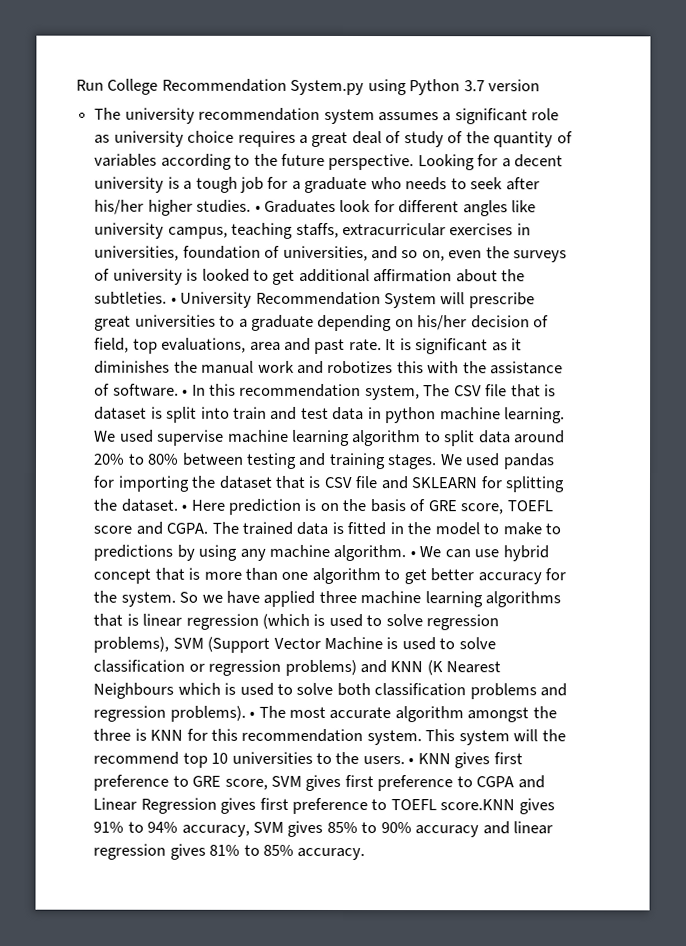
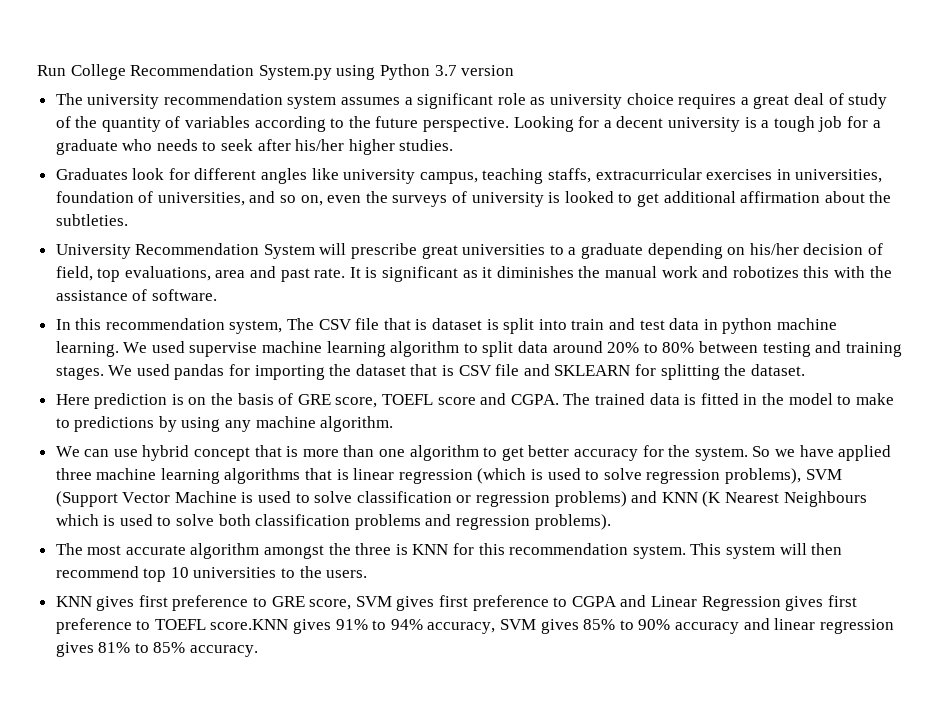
- Looking for a decent university is a tough job for a graduate who needs to seek after his/her higher studies. • Graduates look for different angles like university campus, teaching staffs, extracurricular exercises in universities, foundation of universities, and so on, even the surveys of university is looked to get additional affirmation about the subtleties. • University Recommendation System will prescribe great universities to a graduate depending on his/her decision of field, top evaluations, area and past rate.
+ Looking for a decent university is a tough job for a graduate who needs to seek after his/her higher studies.
+ Graduates look for different angles like university campus, teaching staffs, extracurricular exercises in universities, foundation of universities, and so on, even the surveys of university is looked to get additional affirmation about the subtleties.
+ University Recommendation System will prescribe great universities to a graduate depending on his/her decision of field, top evaluations, area and past rate.
- It is significant as it diminishes the manual work and robotizes this with the assistance of software. • In this recommendation system, The CSV file that is dataset is split into train and test data in python machine learning.
+ It is significant as it diminishes the manual work and robotizes this with the assistance of software.
+ In this recommendation system, The CSV file that is dataset is split into train and test data in python machine learning.
- We used pandas for importing the dataset that is CSV file and SKLEARN for splitting the dataset. • Here prediction is on the basis of GRE score, TOEFL score and CGPA.
+ We used pandas for importing the dataset that is CSV file and SKLEARN for splitting the dataset.
+ Here prediction is on the basis of GRE score, TOEFL score and CGPA.
- The trained data is fitted in the model to make to predictions by using any machine algorithm. • We can use hybrid concept that is more than one algorithm to get better accuracy for the system.
+ The trained data is fitted in the model to make to predictions by using any machine algorithm.
+ We can use hybrid concept that is more than one algorithm to get better accuracy for the system.
- So we have applied three machine learning algorithms that is linear regression (which is used to solve regression problems), SVM (Support Vector Machine is used to solve classification or regression problems) and KNN (K Nearest Neighbours which is used to solve both classification problems and regression problems). • The most accurate algorithm amongst the three is KNN for this recommendation system.
+ So we have applied three machine learning algorithms that is linear regression (which is used to solve regression problems), SVM (Support Vector Machine is used to solve classification or regression problems) and KNN (K Nearest Neighbours which is used to solve both classification problems and regression problems).
+ The most accurate algorithm amongst the three is KNN for this recommendation system.
- This system will the recommend top 10 universities to the users. • KNN gives first preference to GRE score, SVM gives first preference to CGPA and Linear Regression gives first preference to TOEFL score.KNN gives 91% to 94% accuracy, SVM gives 85% to 90% accuracy and linear regression gives 81% to 85% accuracy.
+ This system will then recommend top 10 universities to the users.
+ KNN gives first preference to GRE score, SVM gives first preference to CGPA and Linear Regression gives first preference to TOEFL score.KNN gives 91% to 94% accuracy, SVM gives 85% to 90% accuracy and linear regression gives 81% to 85% accuracy.

